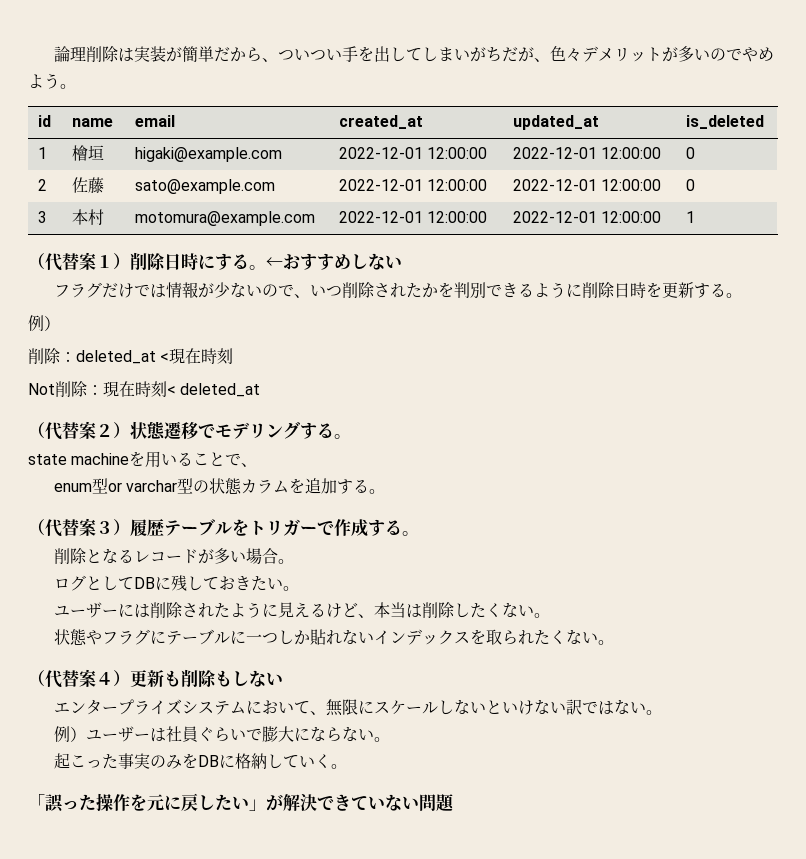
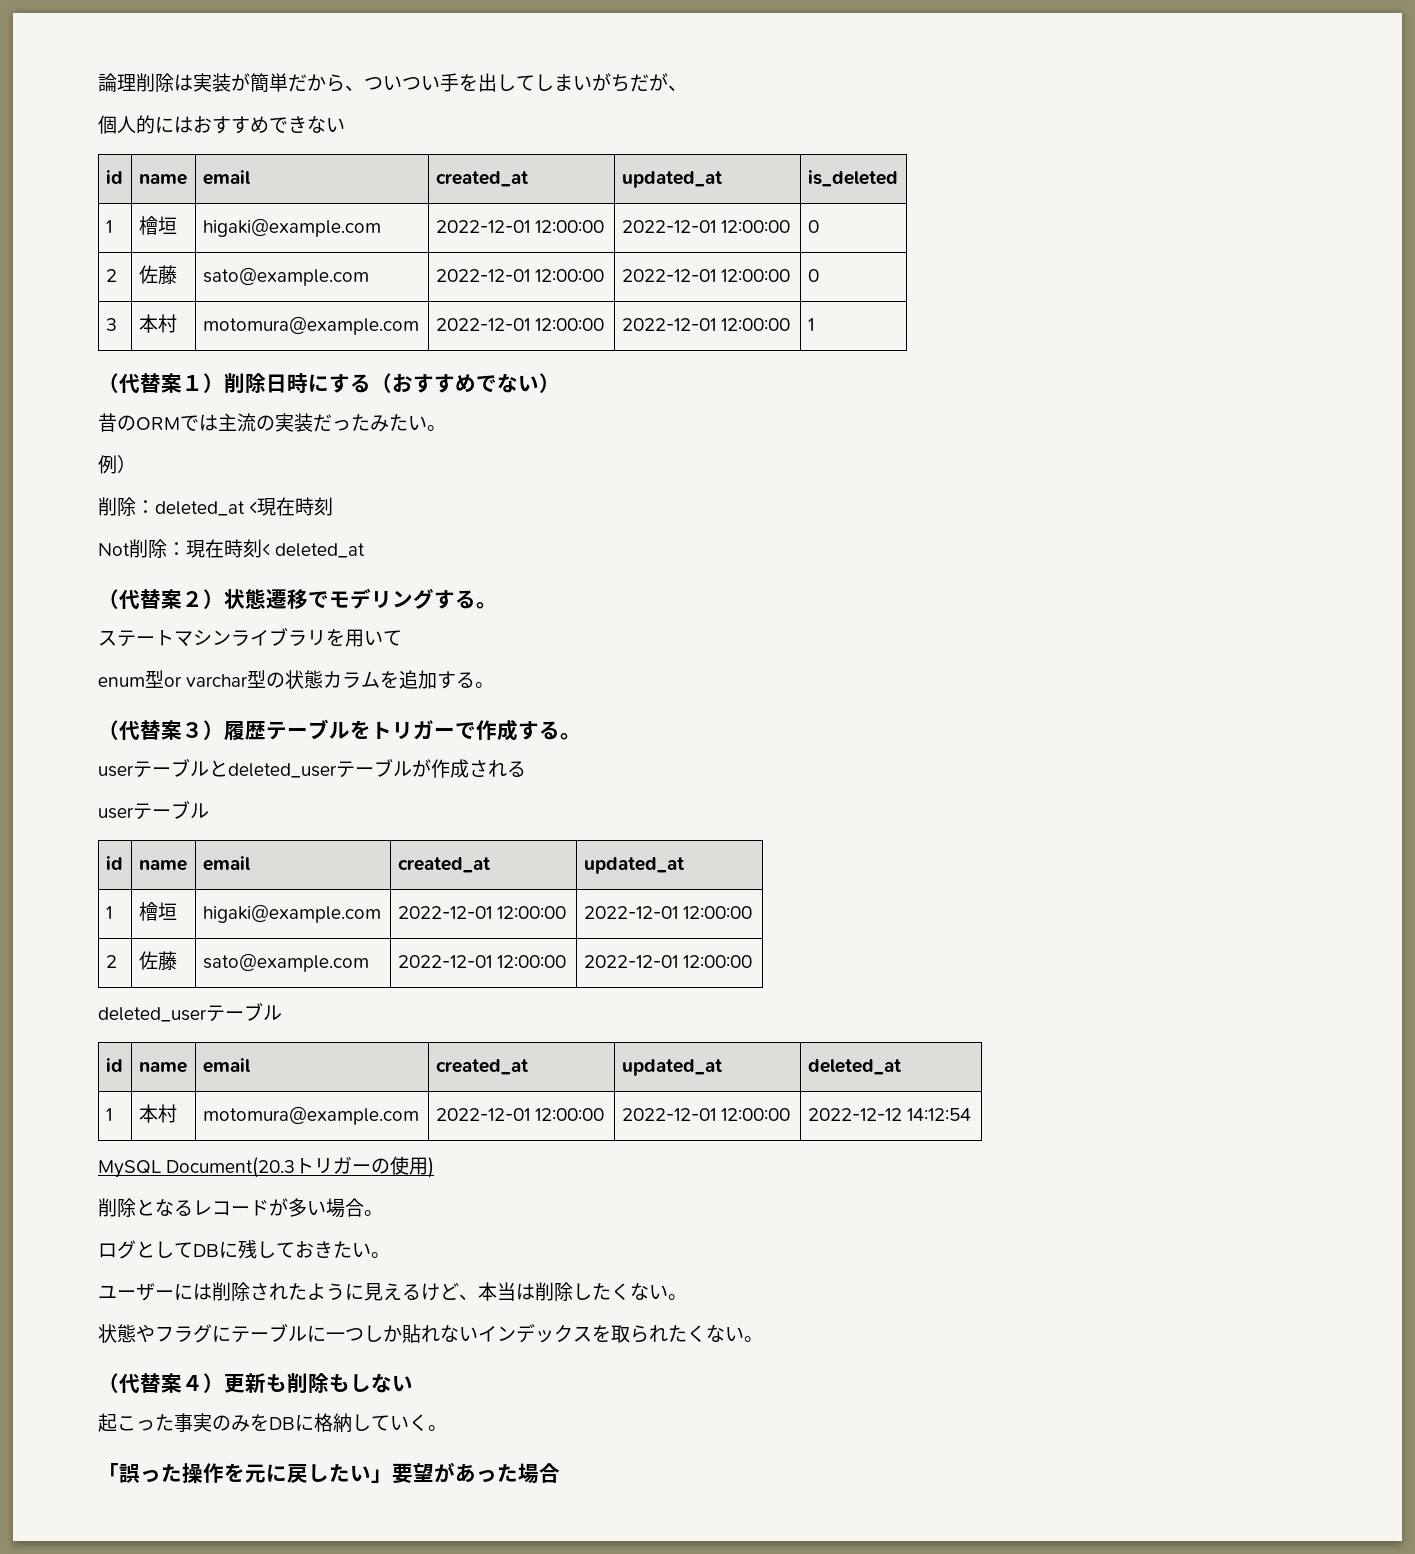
- 論理削除は実装が簡単だから、ついつい手を出してしまいがちだが、色々デメリットが多いのでやめよう。
+ 論理削除は実装が簡単だから、ついつい手を出してしまいがちだが、
+ 個人的にはおすすめできない
- （代替案１）削除日時にする。←おすすめしない
- フラグだけでは情報が少ないので、いつ削除されたかを判別できるように削除日時を更新する。
+ （代替案１）削除日時にする（おすすめでない）
+ 昔のORMでは主流の実装だったみたい。
- state machineを用いることで、
+ ステートマシンライブラリを用いて
+ userテーブルとdeleted_userテーブルが作成される
+ userテーブル
+ id | name | email | created_at | updated_at
+ 1 | 檜垣 | higaki@example.com | 2022-12-01 12:00:00 | 2022-12-01 12:00:00
+ 2 | 佐藤 | sato@example.com | 2022-12-01 12:00:00 | 2022-12-01 12:00:00
+ deleted_userテーブル
+ id | name | email | created_at | updated_at | deleted_at
+ 1 | 本村 | motomura@example.com | 2022-12-01 12:00:00 | 2022-12-01 12:00:00 | 2022-12-12 14:12:54
+ MySQL Document(20.3トリガーの使用)
- エンタープライズシステムにおいて、無限にスケールしないといけない訳ではない。
- 例）ユーザーは社員ぐらいで膨大にならない。
- 「誤った操作を元に戻したい」が解決できていない問題
+ 「誤った操作を元に戻したい」要望があった場合

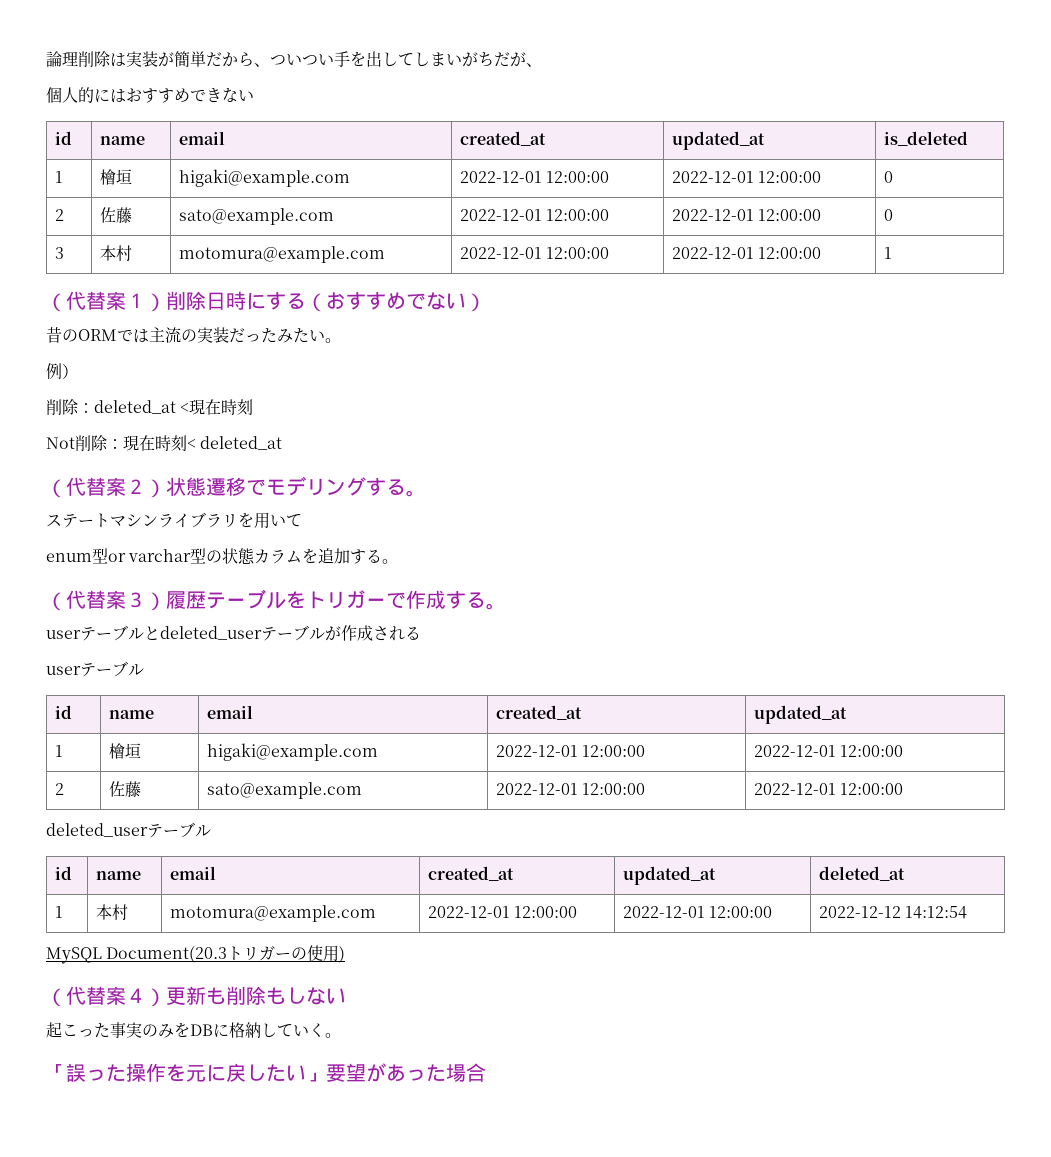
- 削除となるレコードが多い場合。
- ログとしてDBに残しておきたい。
- ユーザーには削除されたように見えるけど、本当は削除したくない。
- 状態やフラグにテーブルに一つしか貼れないインデックスを取られたくない。

